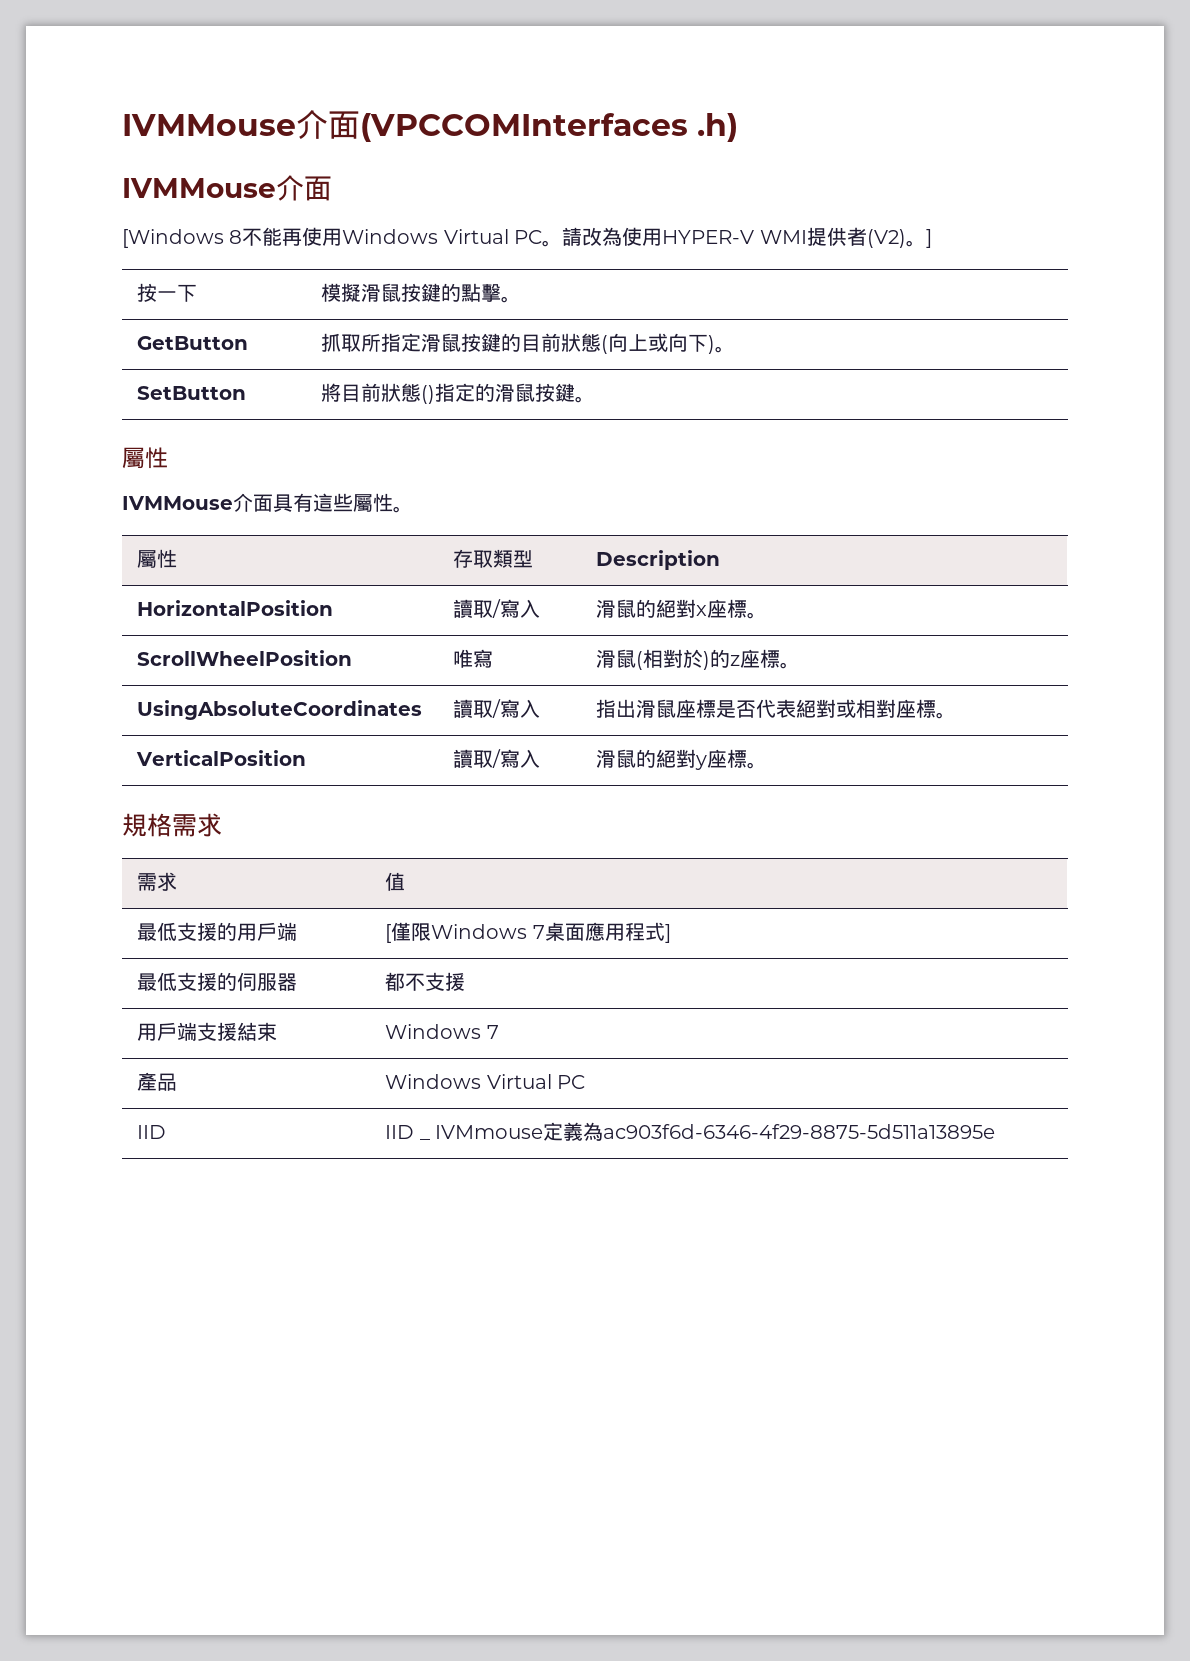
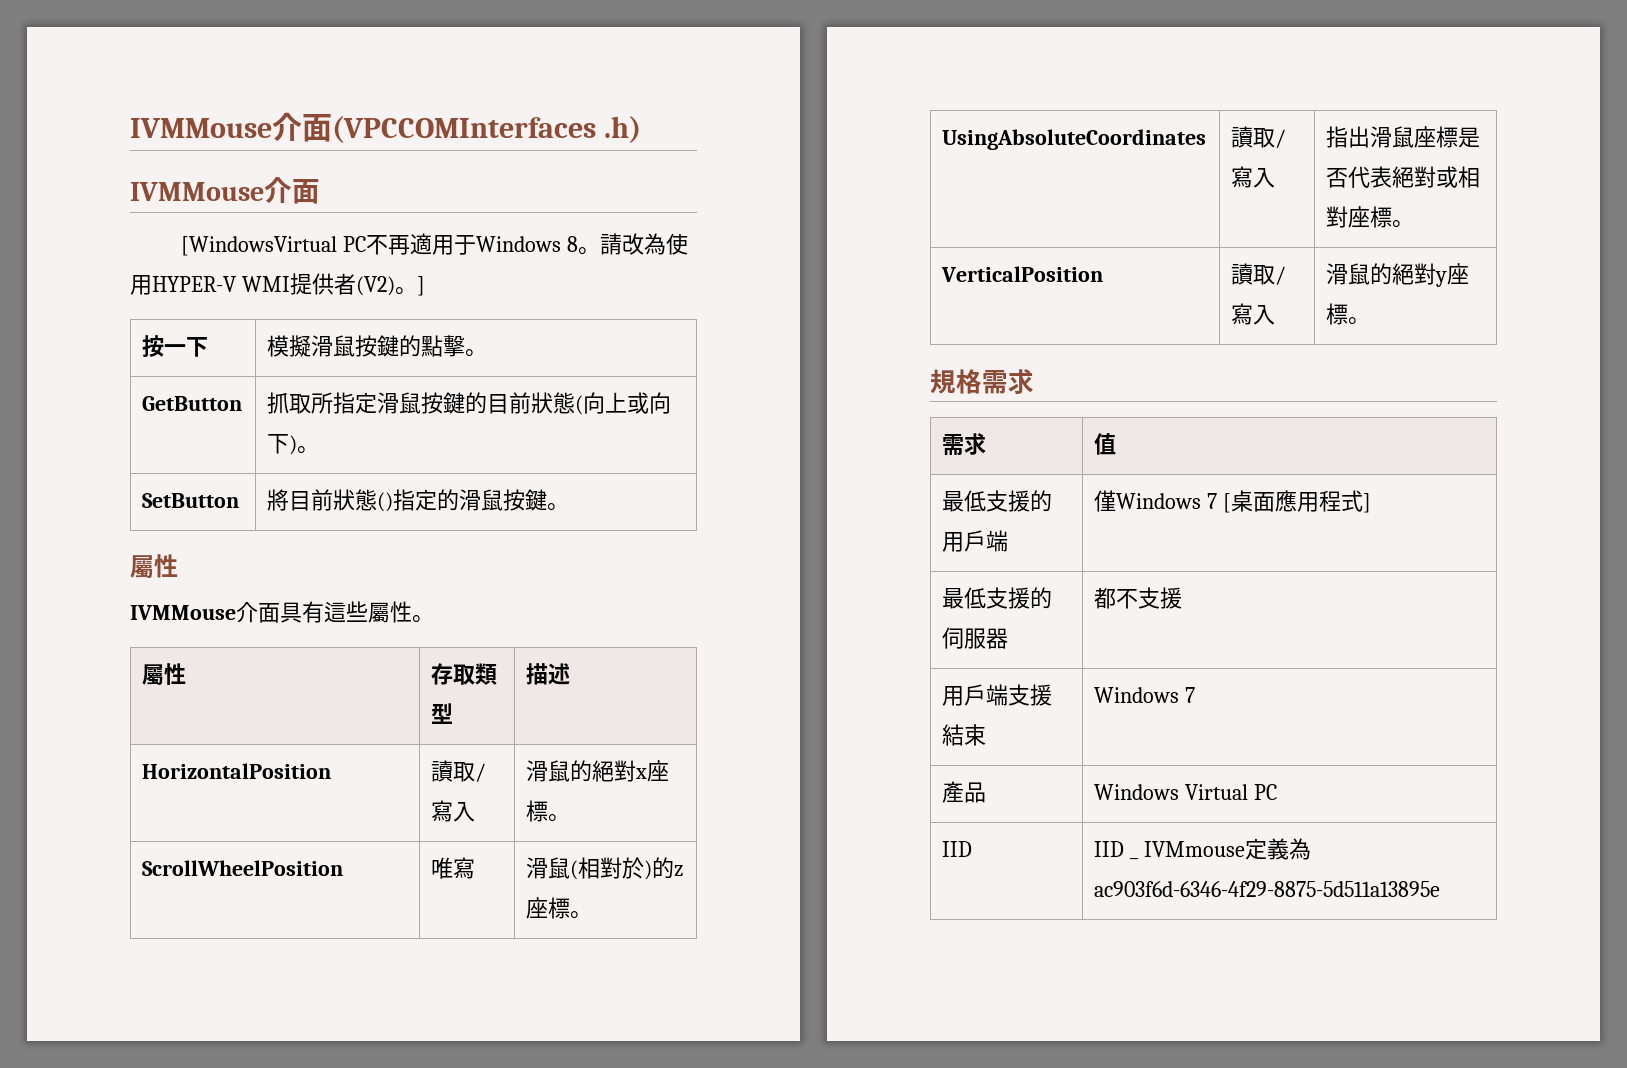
- [Windows 8不能再使用Windows Virtual PC。
+ [WindowsVirtual PC不再適用于Windows 8。
- 屬性 | 存取類型 | Description
+ 屬性 | 存取類型 | 描述
- 最低支援的用戶端 | [僅限Windows 7桌面應用程式]
+ 最低支援的用戶端 | 僅Windows 7 [桌面應用程式]

